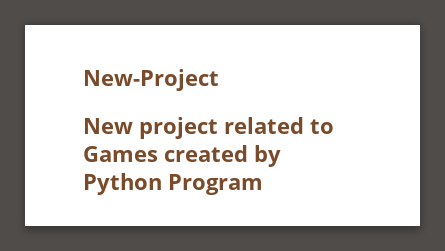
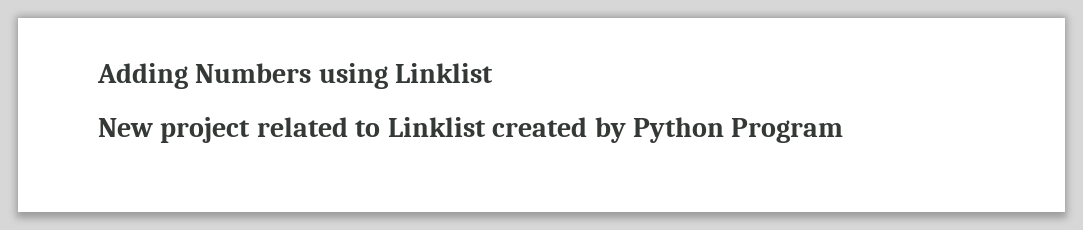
- New-Project
+ Adding Numbers using Linklist
- New project related to Games created by Python Program
+ New project related to Linklist created by Python Program

